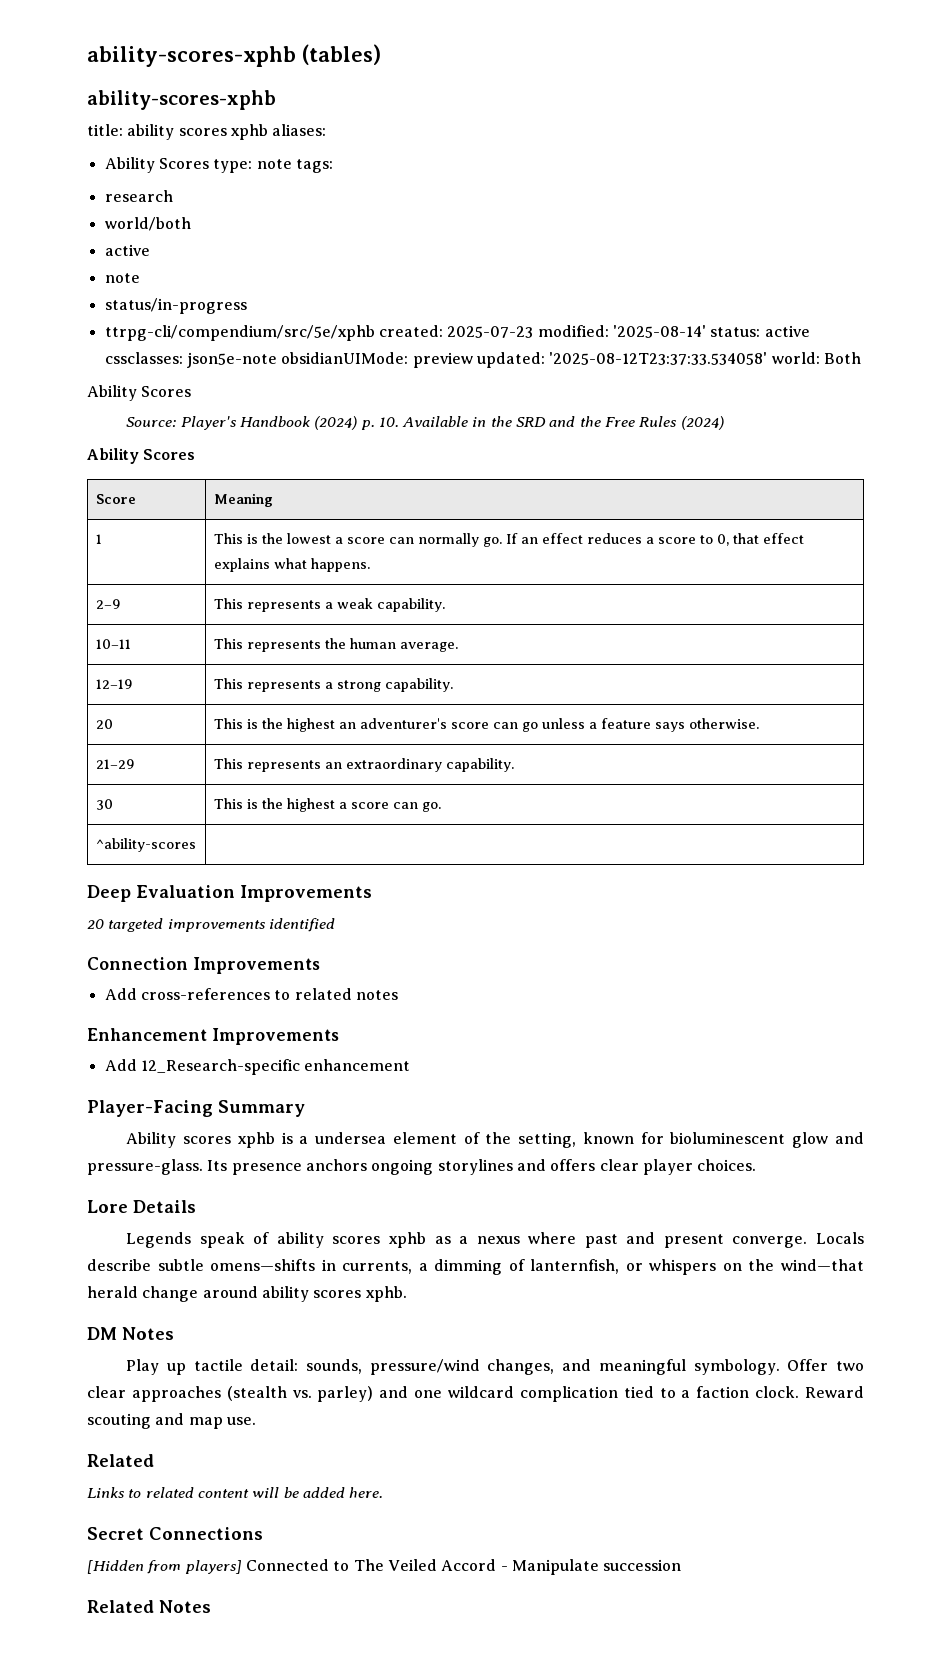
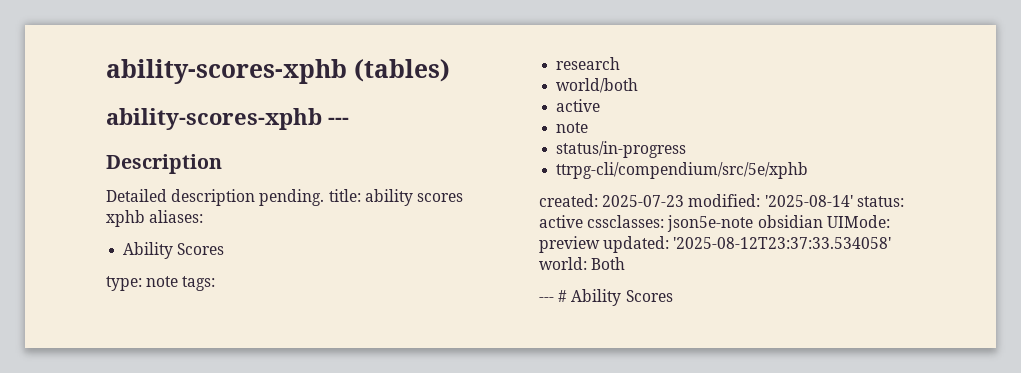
  ability-scores-xphb (tables)
- ability-scores-xphb
- title: ability scores xphb aliases:
- Ability Scores type: note tags:
+ ability-scores-xphb ---
+ Description
+ Detailed description pending. title: ability scores xphb aliases:
+ Ability Scores
+ type: note tags:
- ttrpg-cli/compendium/src/5e/xphb created: 2025-07-23 modified: '2025-08-14' status: active cssclasses: json5e-note obsidianUIMode: preview updated: '2025-08-12T23:37:33.534058' world: Both
- Ability Scores
- Source: Player's Handbook (2024) p. 10. Available in the SRD and the Free Rules (2024)
- Ability Scores
- Score | Meaning
- 1 | This is the lowest a score can normally go. If an effect reduces a score to 0, that effect explains what happens.
- 2–9 | This represents a weak capability.
- 10–11 | This represents the human average.
- 12–19 | This represents a strong capability.
- 20 | This is the highest an adventurer's score can go unless a feature says otherwise.
- 21–29 | This represents an extraordinary capability.
- 30 | This is the highest a score can go.
- ^ability-scores |
- Deep Evaluation Improvements
- 20 targeted improvements identified
- Connection Improvements
- Add cross-references to related notes
- Enhancement Improvements
- Add 12_Research-specific enhancement
- Player-Facing Summary
- Ability scores xphb is a undersea element of the setting, known for bioluminescent glow and pressure-glass. Its presence anchors ongoing storylines and offers clear player choices.
- Lore Details
- Legends speak of ability scores xphb as a nexus where past and present converge. Locals describe subtle omens—shifts in currents, a dimming of lanternfish, or whispers on the wind—that herald change around ability scores xphb.
- DM Notes
- Play up tactile detail: sounds, pressure/wind changes, and meaningful symbology. Offer two clear approaches (stealth vs. parley) and one wildcard complication tied to a faction clock. Reward scouting and map use.
- Related
- Links to related content will be added here.
- Secret Connections
- [Hidden from players] Connected to The Veiled Accord - Manipulate succession
- Related Notes
+ ttrpg-cli/compendium/src/5e/xphb
+ created: 2025-07-23 modified: '2025-08-14' status: active cssclasses: json5e-note obsidian UIMode: preview updated: '2025-08-12T23:37:33.534058' world: Both
+ --- # Ability Scores

